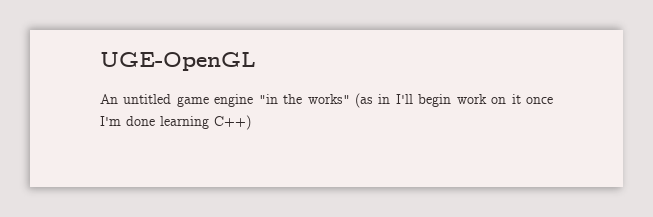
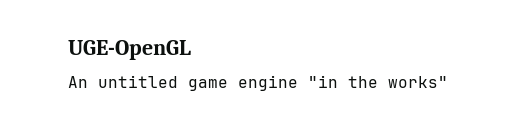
- An untitled game engine "in the works" (as in I'll begin work on it once I'm done learning C++)
+ An untitled game engine "in the works"

